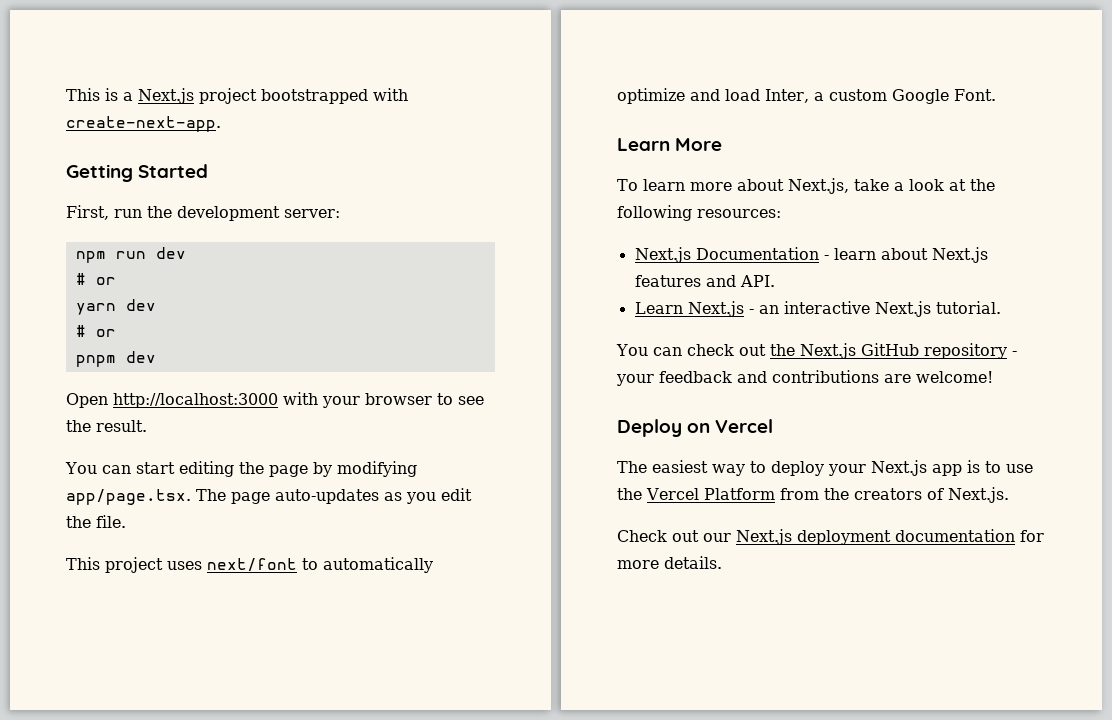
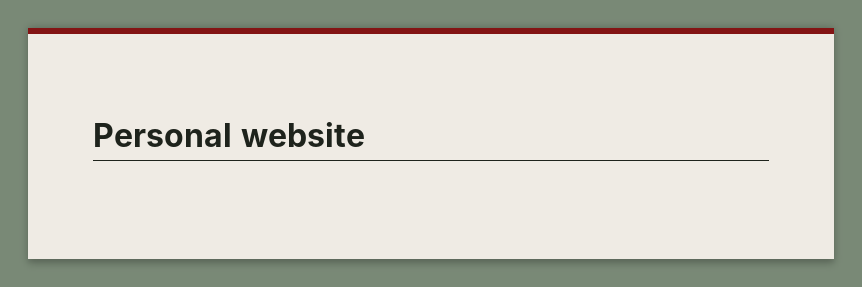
- This is a Next.js project bootstrapped with create-next-app.
- Getting Started
- First, run the development server:
- npm run dev
- # or
- yarn dev
- # or
- pnpm dev
- Open http://localhost:3000 with your browser to see the result.
- You can start editing the page by modifying app/page.tsx. The page auto-updates as you edit the file.
- This project uses next/font to automatically optimize and load Inter, a custom Google Font.
- Learn More
- To learn more about Next.js, take a look at the following resources:
- Next.js Documentation - learn about Next.js features and API.
- Learn Next.js - an interactive Next.js tutorial.
- You can check out the Next.js GitHub repository - your feedback and contributions are welcome!
- Deploy on Vercel
- The easiest way to deploy your Next.js app is to use the Vercel Platform from the creators of Next.js.
- Check out our Next.js deployment documentation for more details.
+ Personal website

